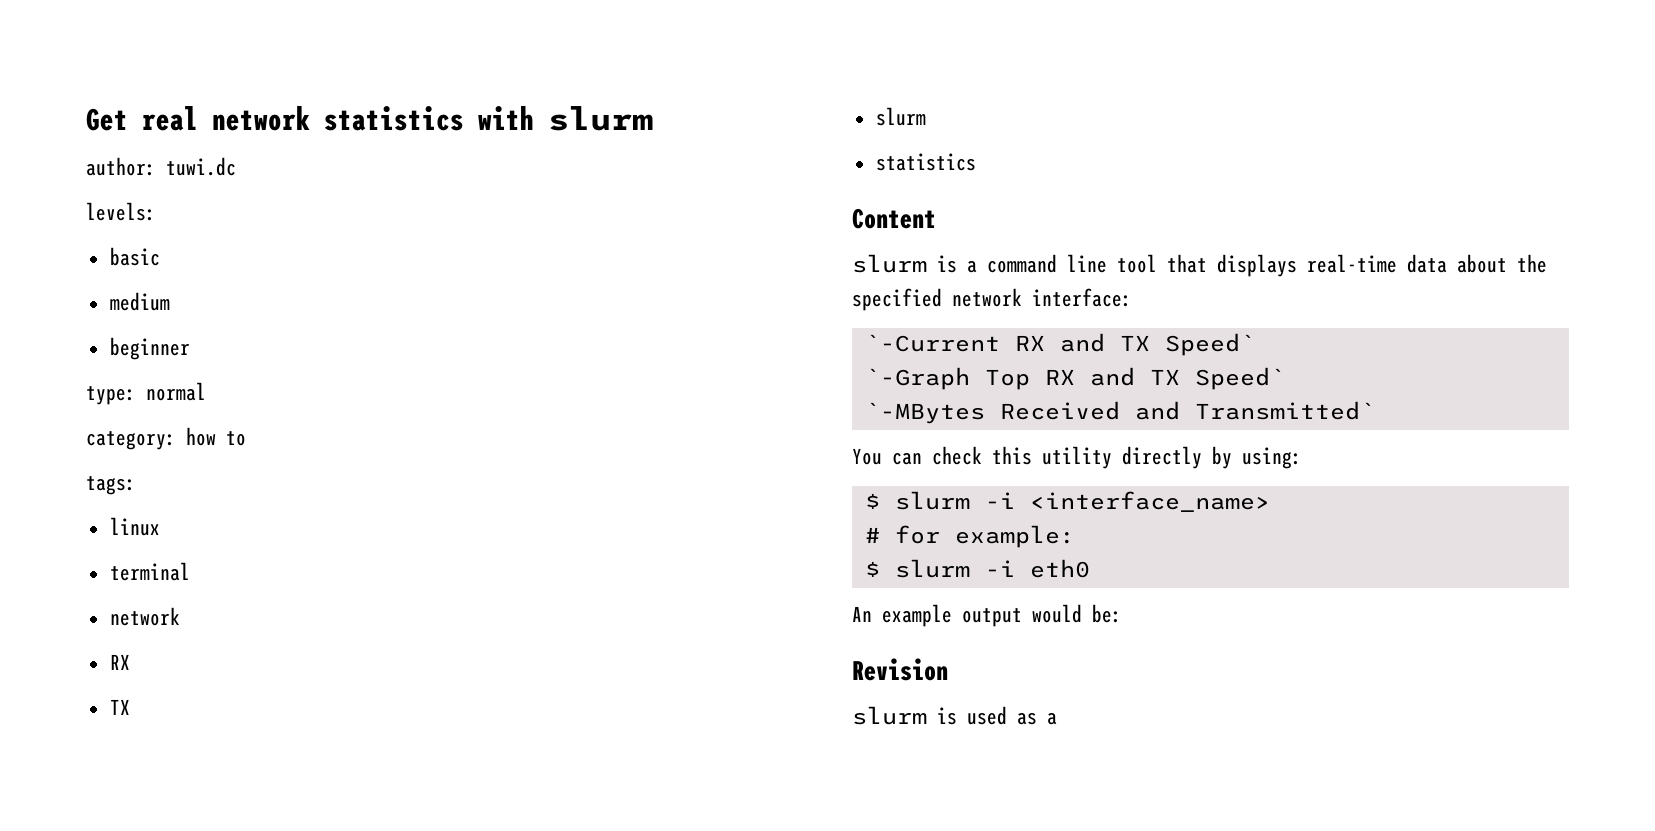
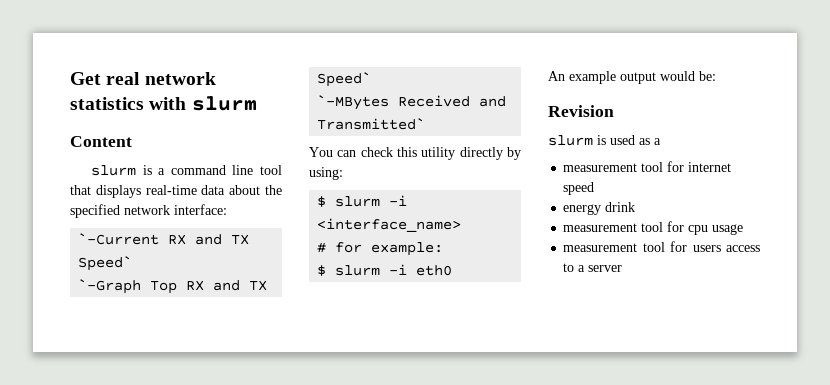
- author: tuwi.dc
- levels:
- basic
- medium
- beginner
- type: normal
- category: how to
- tags:
- linux
- terminal
- network
- RX
- TX
- slurm
- statistics
+ measurement tool for internet speed
+ energy drink
+ measurement tool for cpu usage
+ measurement tool for users access to a server

